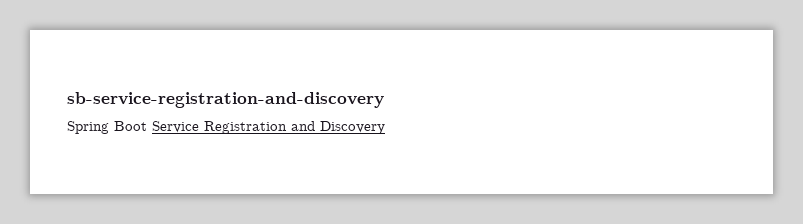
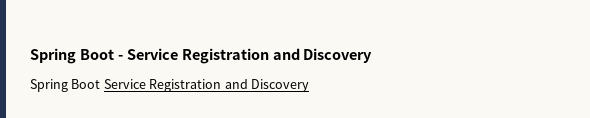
- sb-service-registration-and-discovery
+ Spring Boot - Service Registration and Discovery

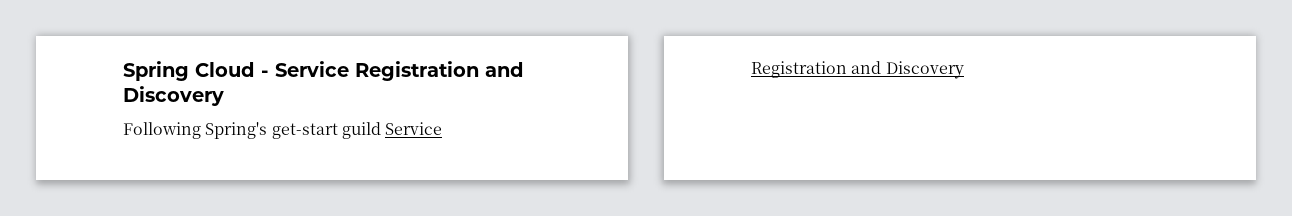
- Spring Boot - Service Registration and Discovery
+ Spring Cloud - Service Registration and Discovery
- Spring Boot Service Registration and Discovery
+ Following Spring's get-start guild Service Registration and Discovery

